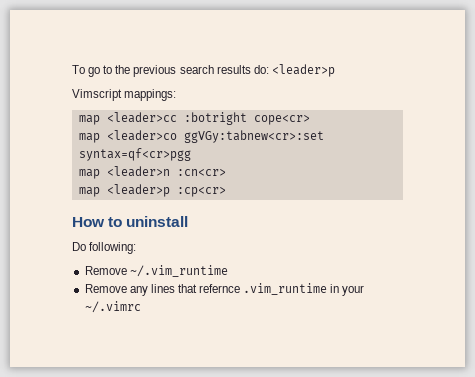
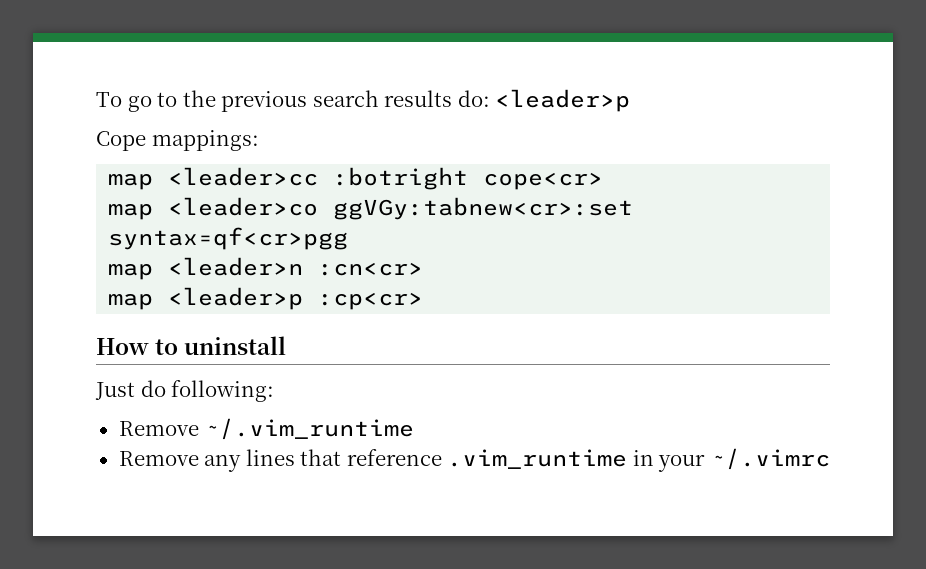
- Vimscript mappings:
+ Cope mappings:
- Do following:
+ Just do following:
- Remove any lines that refernce .vim_runtime in your ~/.vimrc
+ Remove any lines that reference .vim_runtime in your ~/.vimrc

